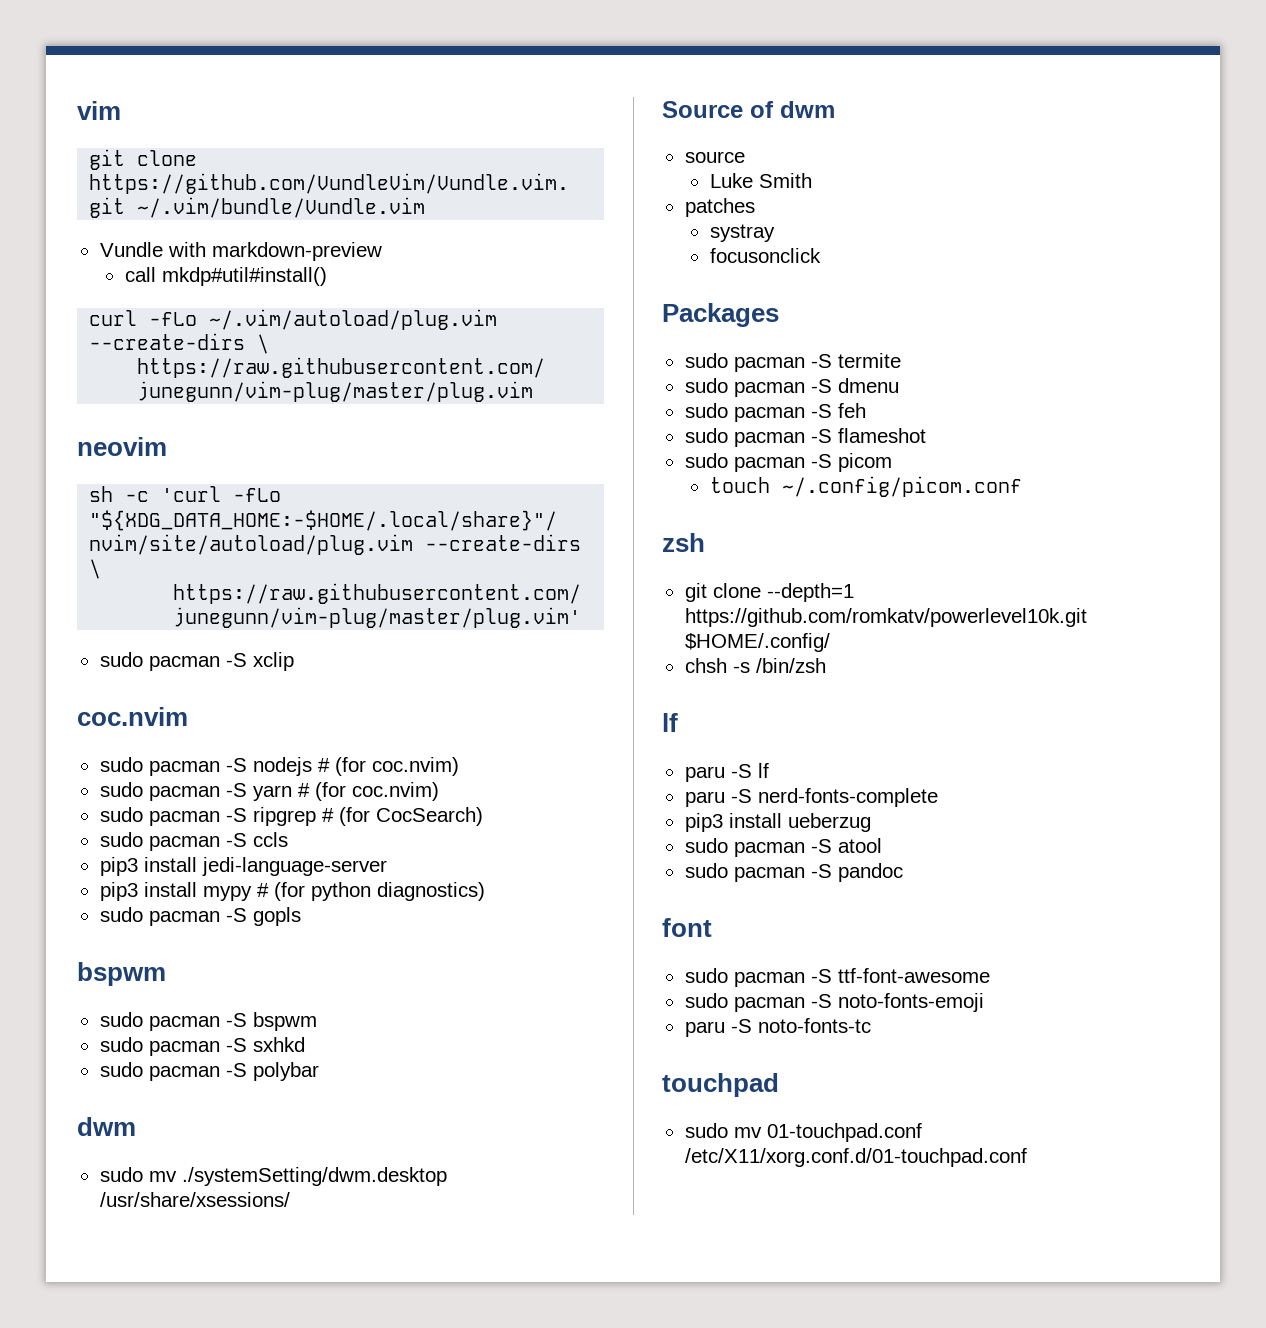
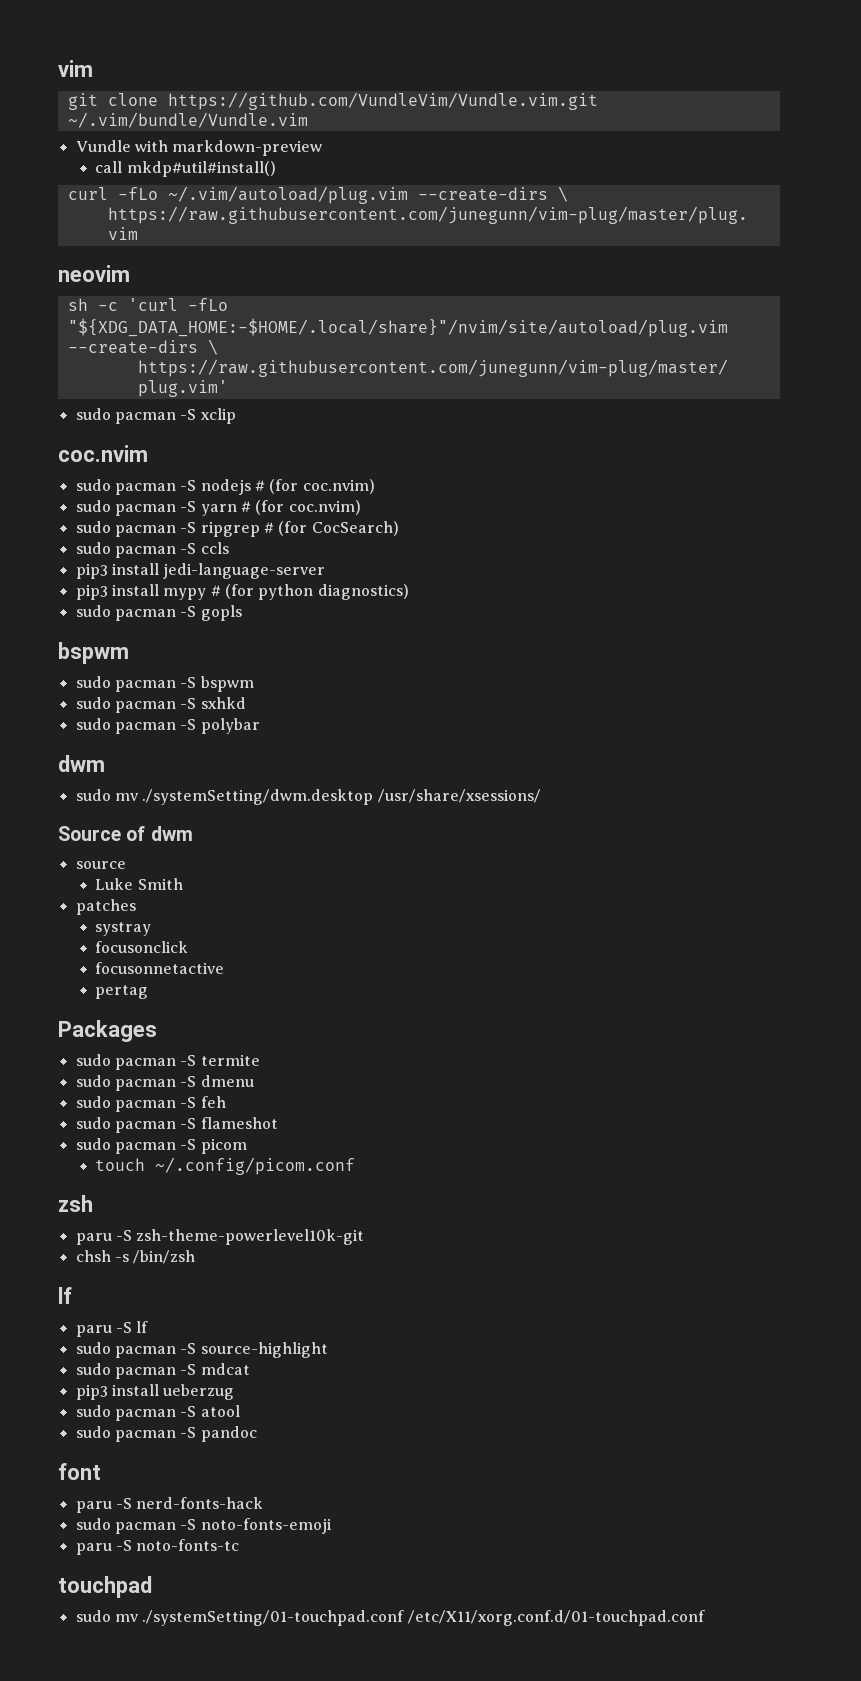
+ focusonnetactive
+ pertag
- git clone --depth=1 https://github.com/romkatv/powerlevel10k.git $HOME/.config/
+ paru -S zsh-theme-powerlevel10k-git
- paru -S nerd-fonts-complete
+ sudo pacman -S source-highlight
+ sudo pacman -S mdcat
- sudo pacman -S ttf-font-awesome
+ paru -S nerd-fonts-hack
- sudo mv 01-touchpad.conf /etc/X11/xorg.conf.d/01-touchpad.conf
+ sudo mv ./systemSetting/01-touchpad.conf /etc/X11/xorg.conf.d/01-touchpad.conf

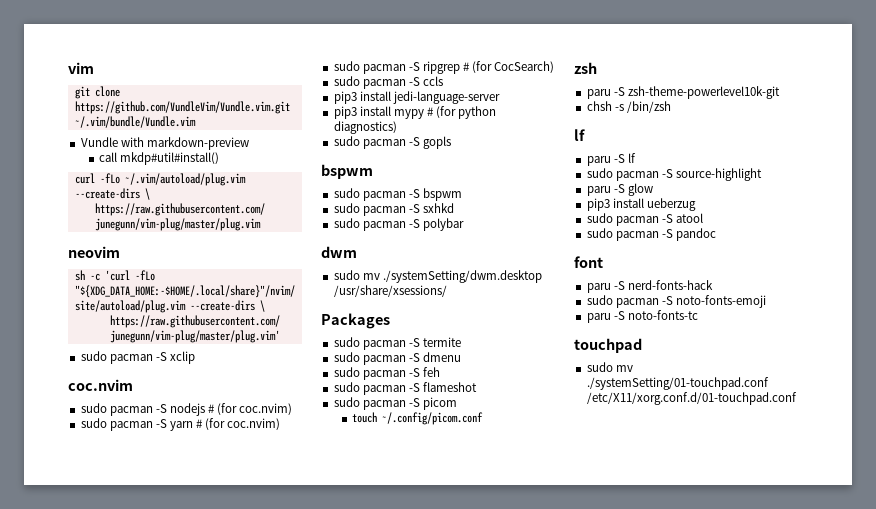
- Source of dwm
- source
- Luke Smith
- patches
- systray
- focusonclick
- focusonnetactive
- pertag
- sudo pacman -S mdcat
+ paru -S glow

